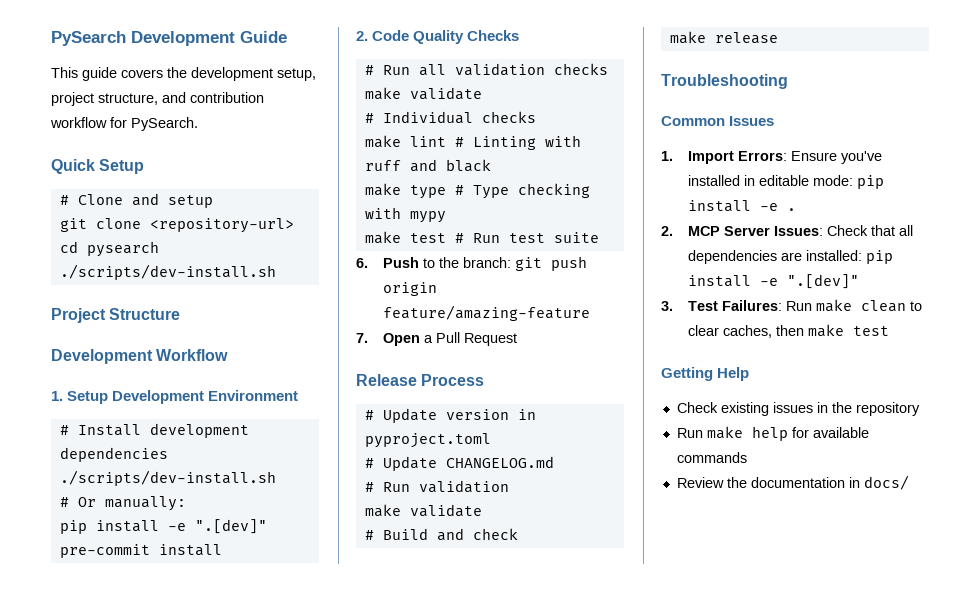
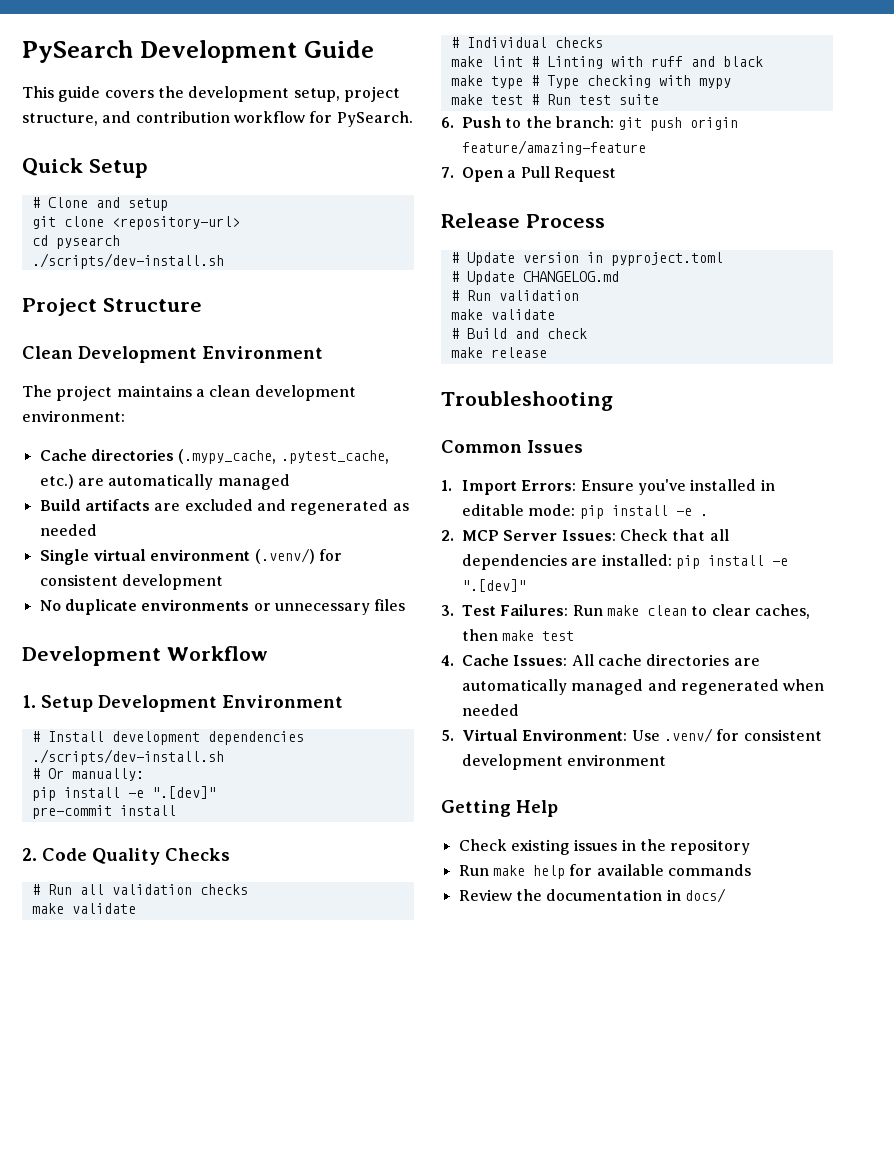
+ Clean Development Environment
+ The project maintains a clean development environment:
+ Cache directories (.mypy_cache, .pytest_cache, etc.) are automatically managed
+ Build artifacts are excluded and regenerated as needed
+ Single virtual environment (.venv/) for consistent development
+ No duplicate environments or unnecessary files
+ 4. Cache Issues: All cache directories are automatically managed and regenerated when needed
+ 5. Virtual Environment: Use .venv/ for consistent development environment

